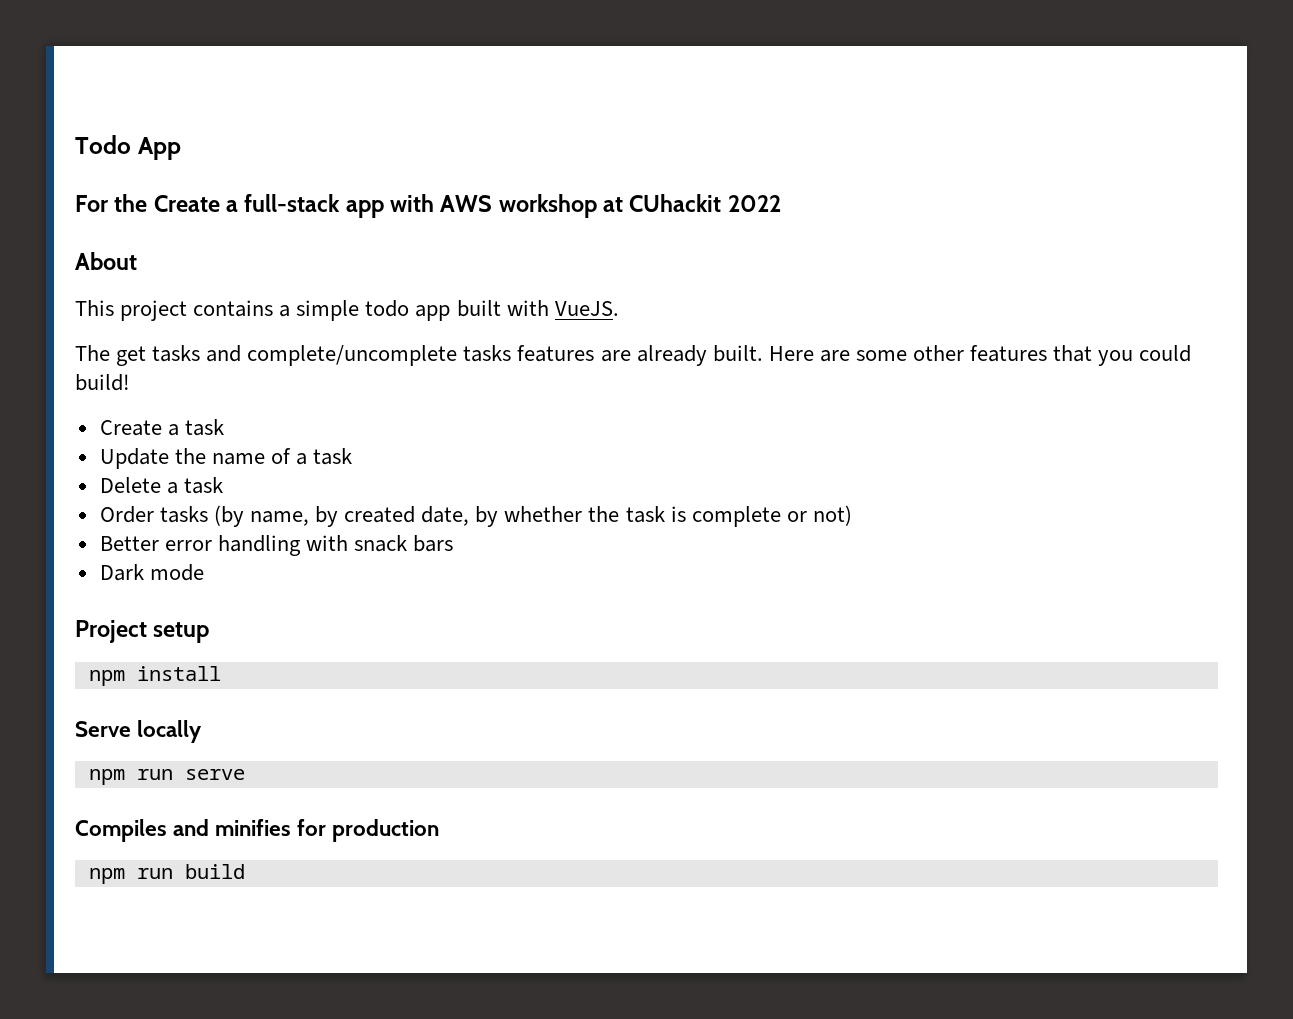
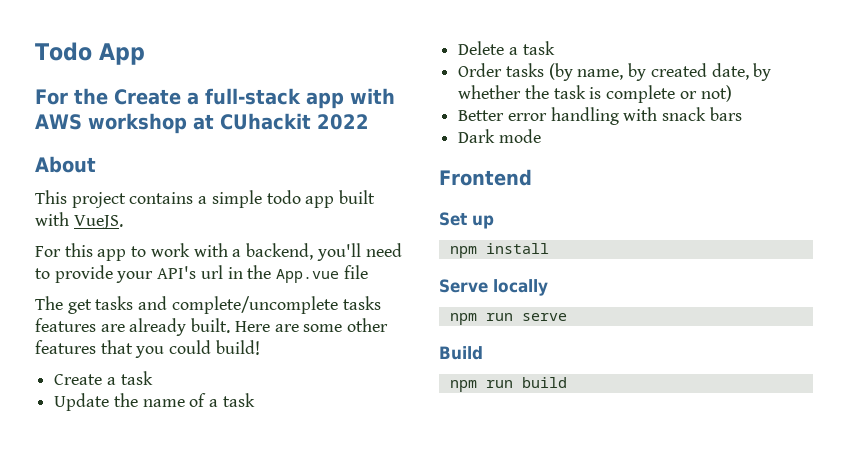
+ For this app to work with a backend, you'll need to provide your API's url in the App.vue file
- Project setup
+ Frontend
+ Set up
- Compiles and minifies for production
+ Build

